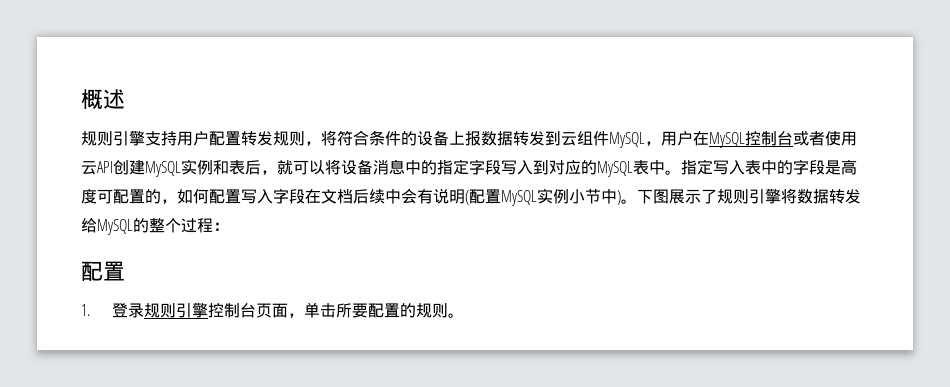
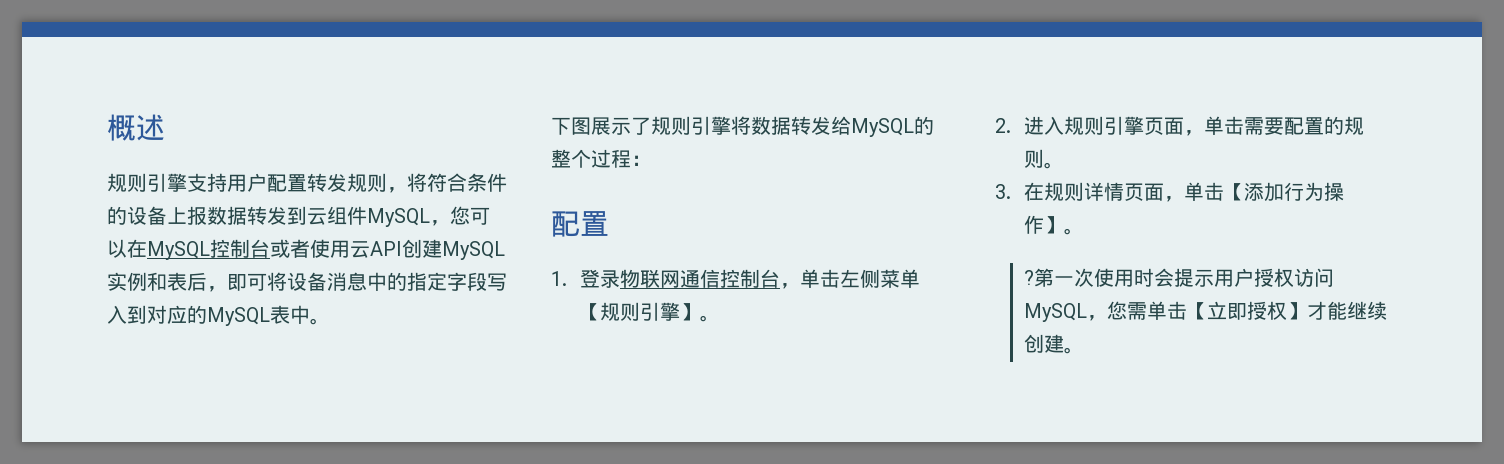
- 规则引擎支持用户配置转发规则，将符合条件的设备上报数据转发到云组件MySQL，用户在MySQL控制台或者使用云API创建MySQL实例和表后，就可以将设备消息中的指定字段写入到对应的MySQL表中。指定写入表中的字段是高度可配置的，如何配置写入字段在文档后续中会有说明(配置MySQL实例小节中)。下图展示了规则引擎将数据转发给MySQL的整个过程：
+ 规则引擎支持用户配置转发规则，将符合条件的设备上报数据转发到云组件MySQL，您可以在MySQL控制台或者使用云API创建MySQL实例和表后，即可将设备消息中的指定字段写入到对应的MySQL表中。
+ 下图展示了规则引擎将数据转发给MySQL的整个过程：
- 1.登录规则引擎控制台页面，单击所要配置的规则。
+ 1.登录物联网通信控制台，单击左侧菜单【规则引擎】。
+ 2.进入规则引擎页面，单击需要配置的规则。
+ 3.在规则详情页面，单击【添加行为操作】。
+ ?第一次使用时会提示用户授权访问MySQL，您需单击【立即授权】才能继续创建。

